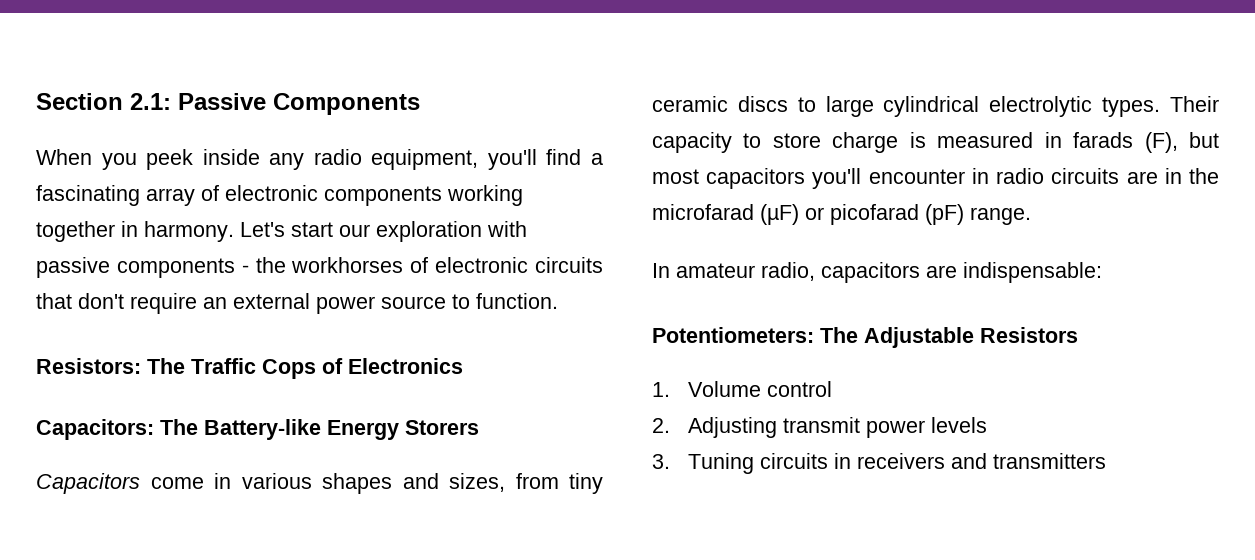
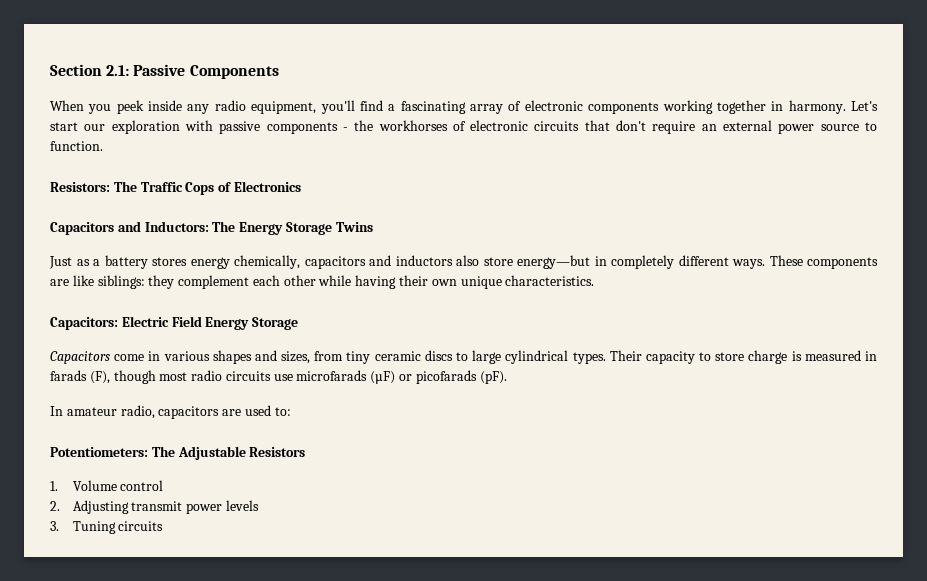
- Capacitors: The Battery-like Energy Storers
+ Capacitors and Inductors: The Energy Storage Twins
+ Just as a battery stores energy chemically, capacitors and inductors also store energy—but in completely different ways. These components are like siblings: they complement each other while having their own unique characteristics.
+ Capacitors: Electric Field Energy Storage
- Capacitors come in various shapes and sizes, from tiny ceramic discs to large cylindrical electrolytic types.
+ Capacitors come in various shapes and sizes, from tiny ceramic discs to large cylindrical types.
- Their capacity to store charge is measured in farads (F), but most capacitors you'll encounter in radio circuits are in the microfarad (µF) or picofarad (pF) range.
+ Their capacity to store charge is measured in farads (F), though most radio circuits use microfarads (µF) or picofarads (pF).
- In amateur radio, capacitors are indispensable:
+ In amateur radio, capacitors are used to:
- 3. Tuning circuits in receivers and transmitters
+ 3. Tuning circuits

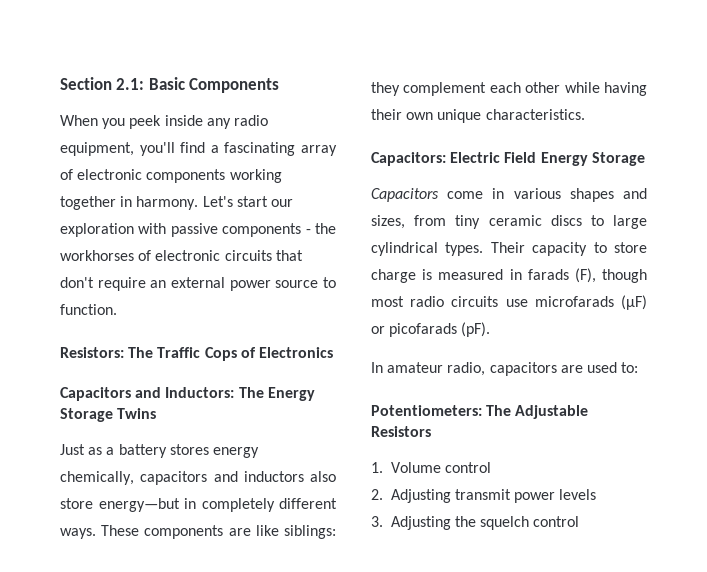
- Section 2.1: Passive Components
+ Section 2.1: Basic Components
- 3. Tuning circuits
+ 3. Adjusting the squelch control

